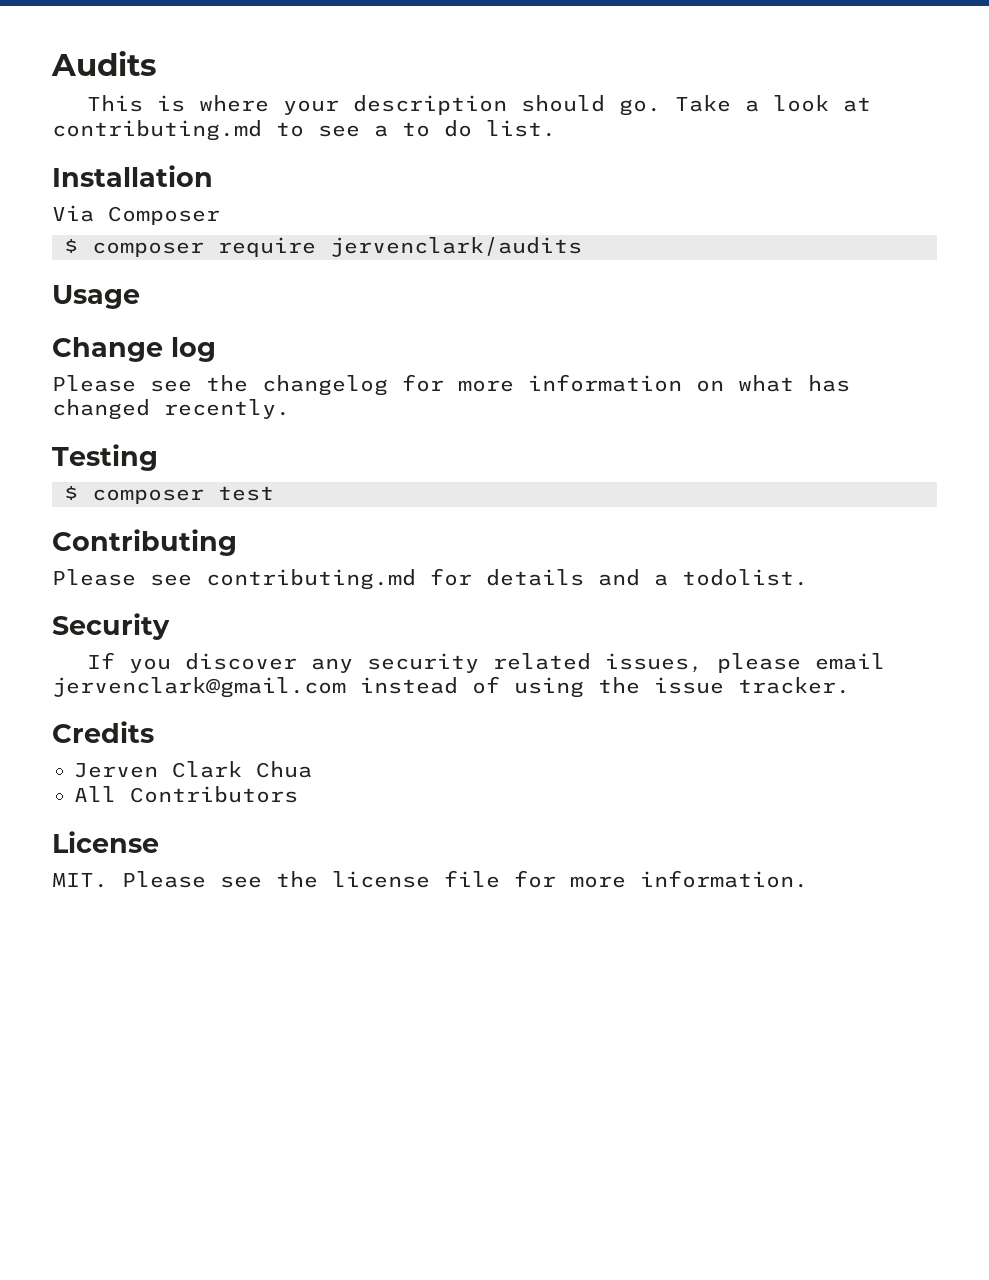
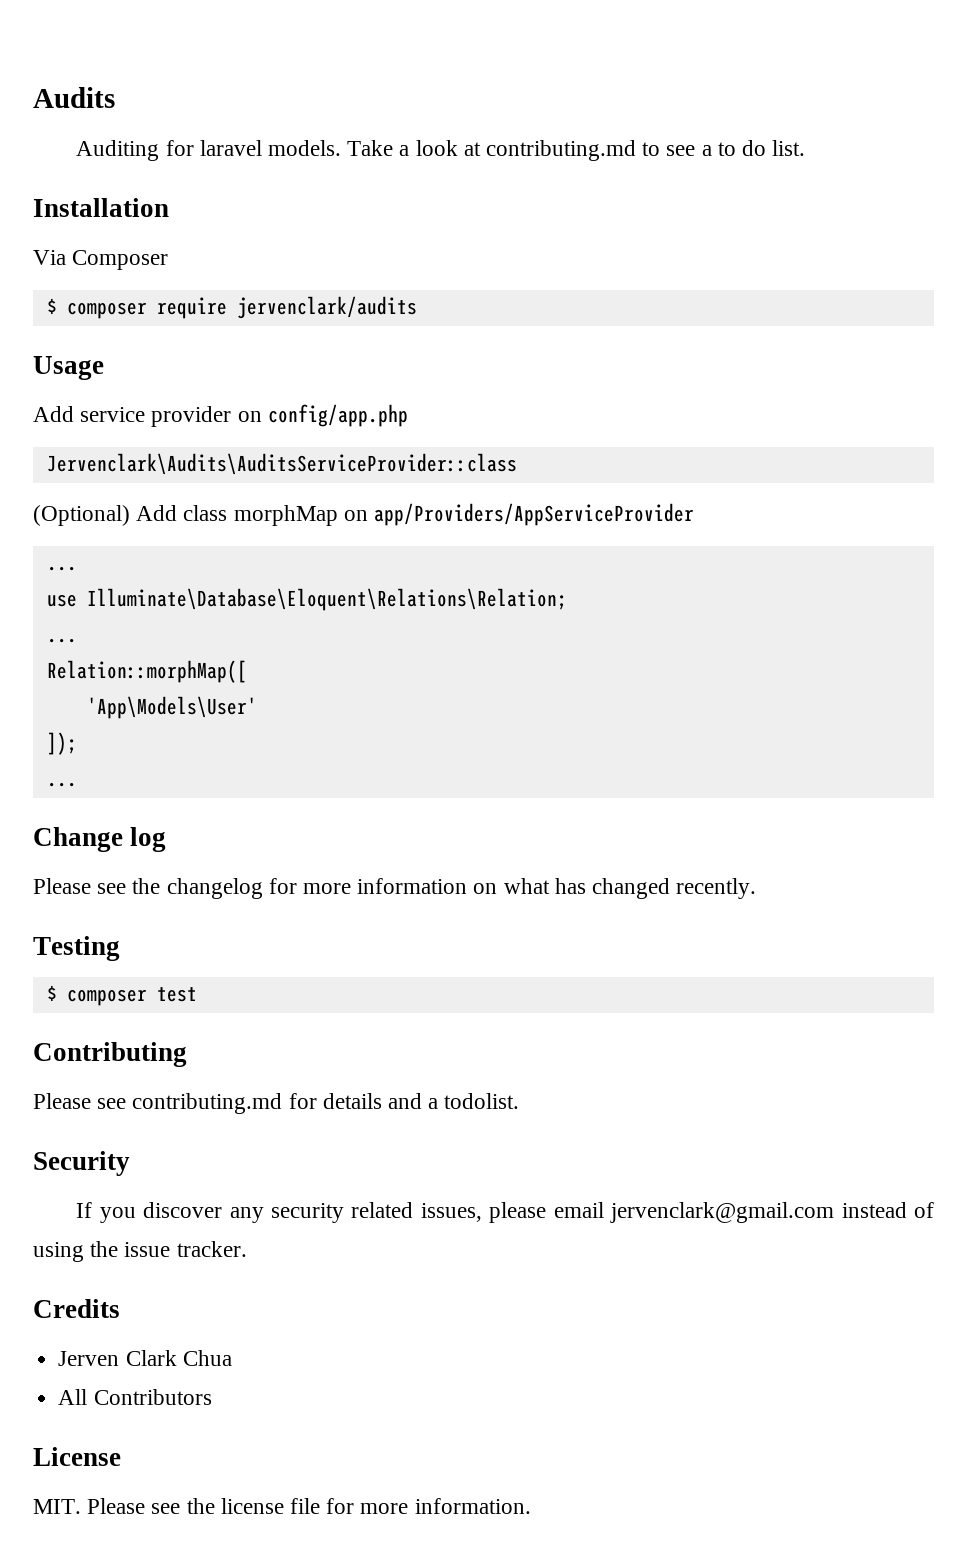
- This is where your description should go.
+ Auditing for laravel models.
+ Add service provider on config/app.php
+ Jervenclark\Audits\AuditsServiceProvider::class
+ (Optional) Add class morphMap on app/Providers/AppServiceProvider
+ ...
+ use Illuminate\Database\Eloquent\Relations\Relation;
+ ...
+ Relation::morphMap([
+ 'App\Models\User'
+ ]);
+ ...

